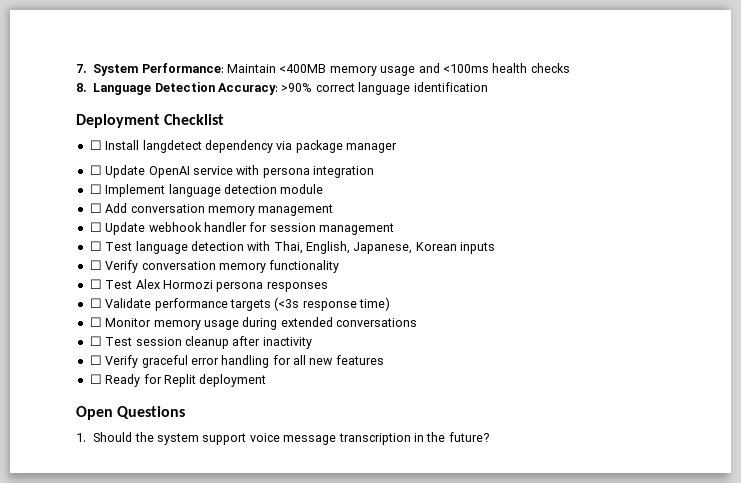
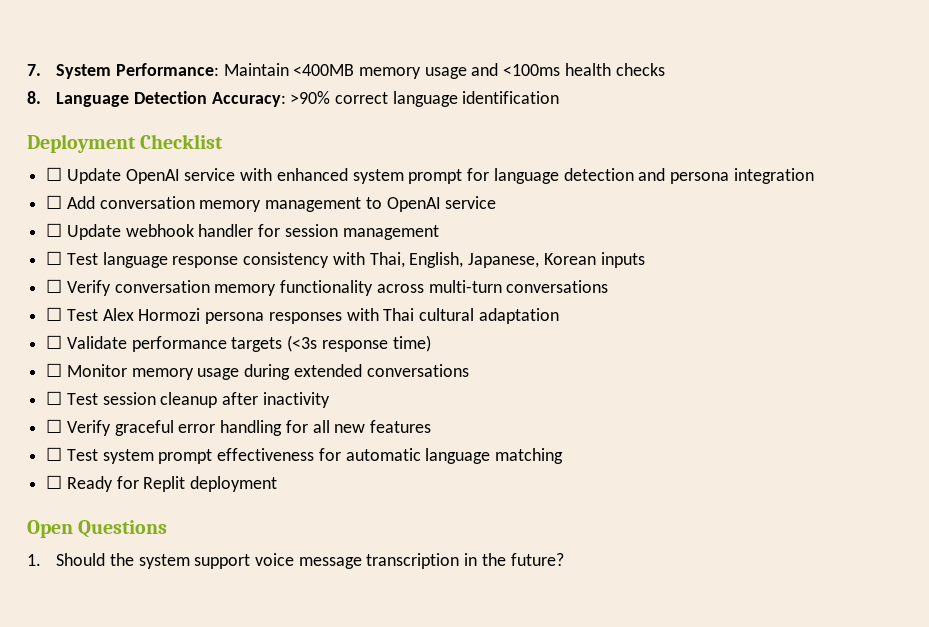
- ☐ Install langdetect dependency via package manager
- ☐ Update OpenAI service with persona integration
- ☐ Implement language detection module
+ ☐ Update OpenAI service with enhanced system prompt for language detection and persona integration
- ☐ Add conversation memory management
+ ☐ Add conversation memory management to OpenAI service
- ☐ Test language detection with Thai, English, Japanese, Korean inputs
+ ☐ Test language response consistency with Thai, English, Japanese, Korean inputs
- ☐ Verify conversation memory functionality
+ ☐ Verify conversation memory functionality across multi-turn conversations
- ☐ Test Alex Hormozi persona responses
+ ☐ Test Alex Hormozi persona responses with Thai cultural adaptation
+ ☐ Test system prompt effectiveness for automatic language matching

